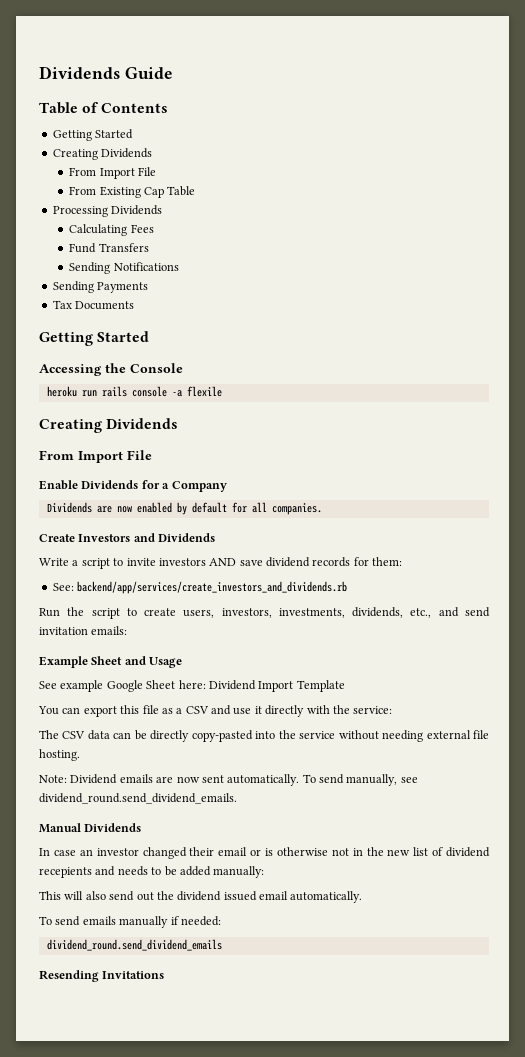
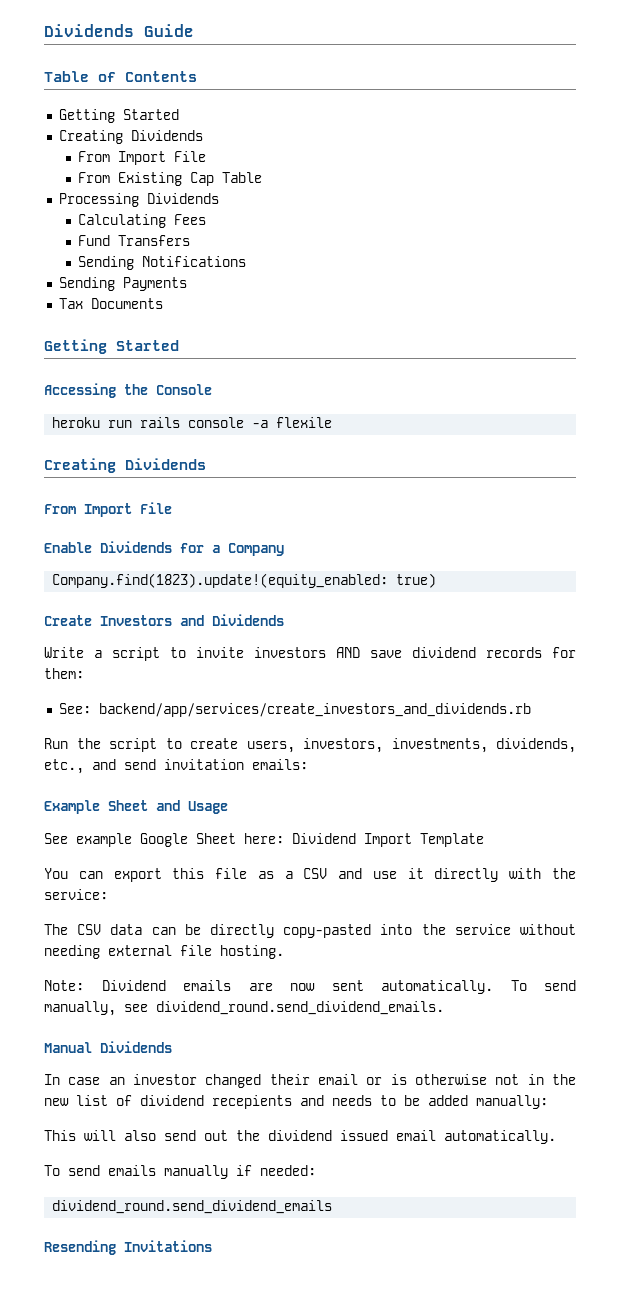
- Dividends are now enabled by default for all companies.
+ Company.find(1823).update!(equity_enabled: true)

